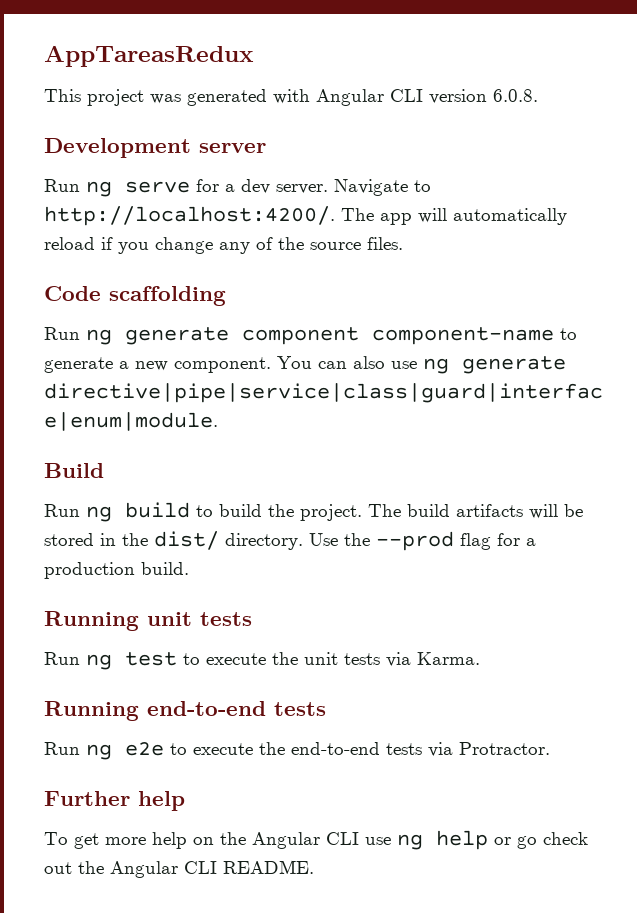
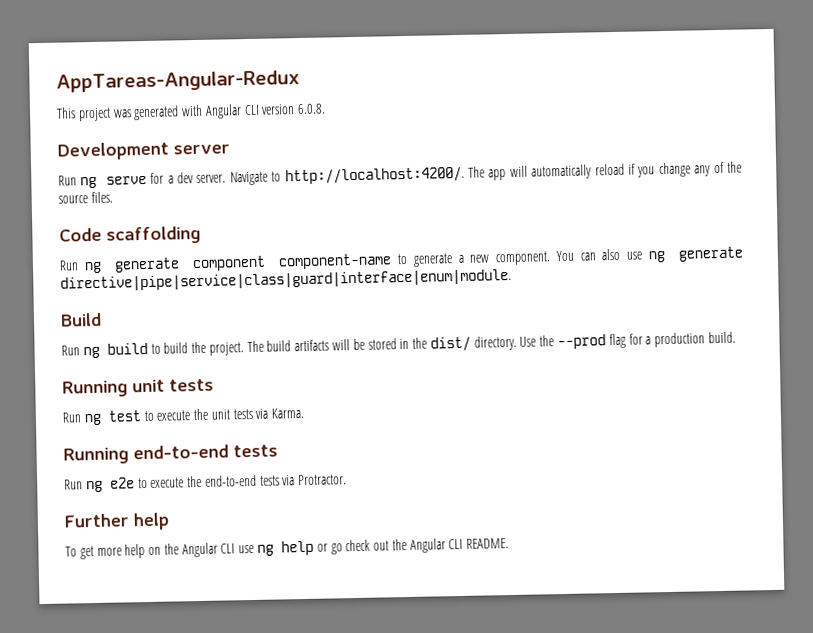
- AppTareasRedux
+ AppTareas-Angular-Redux

